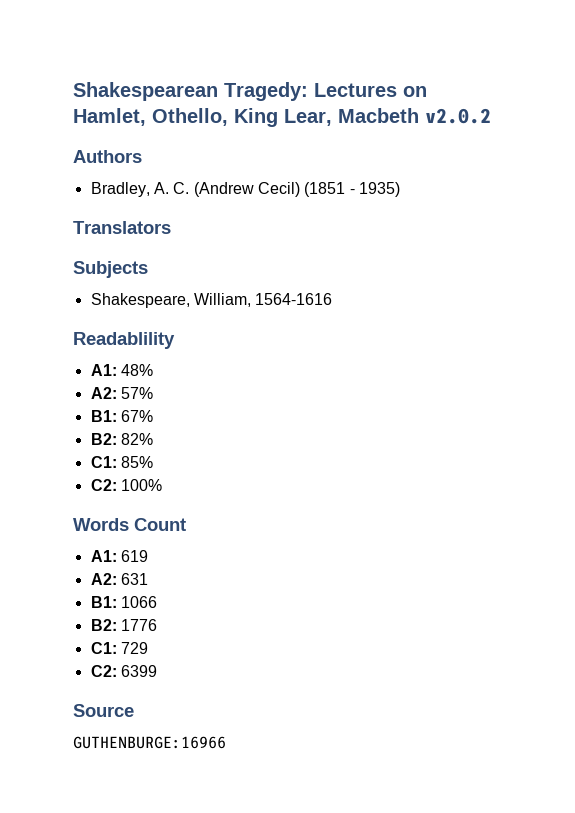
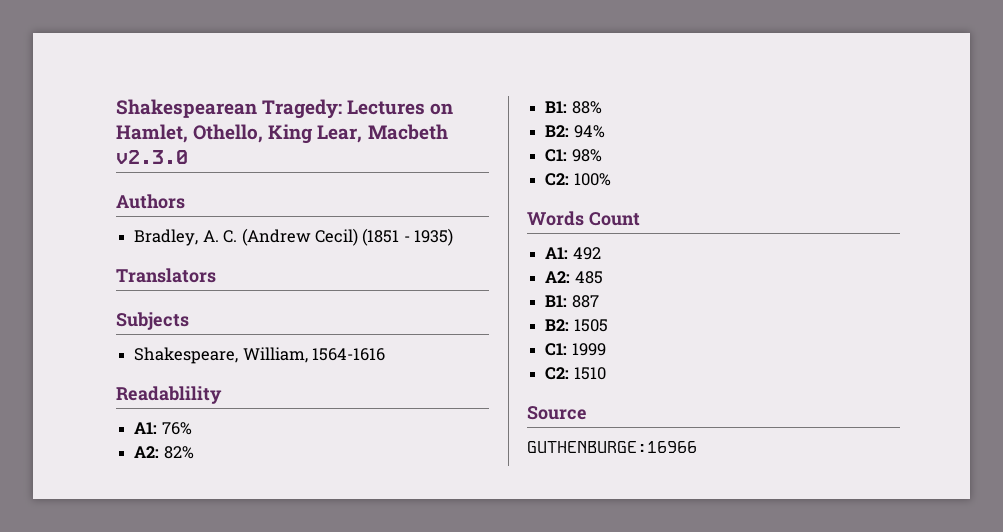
- Shakespearean Tragedy: Lectures on Hamlet, Othello, King Lear, Macbeth v2.0.2
+ Shakespearean Tragedy: Lectures on Hamlet, Othello, King Lear, Macbeth v2.3.0
- A1: 48%
- A2: 57%
- B1: 67%
- B2: 82%
- C1: 85%
+ A1: 76%
+ A2: 82%
+ B1: 88%
+ B2: 94%
+ C1: 98%
- A1: 619
- A2: 631
- B1: 1066
- B2: 1776
- C1: 729
- C2: 6399
+ A1: 492
+ A2: 485
+ B1: 887
+ B2: 1505
+ C1: 1999
+ C2: 1510

